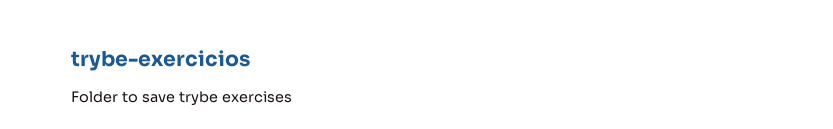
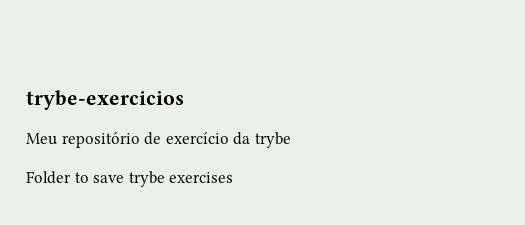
+ Meu repositório de exercício da trybe

